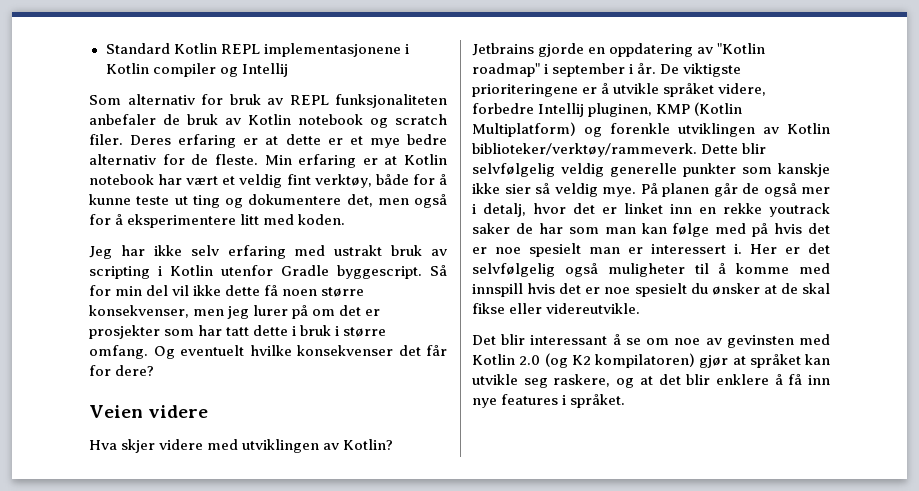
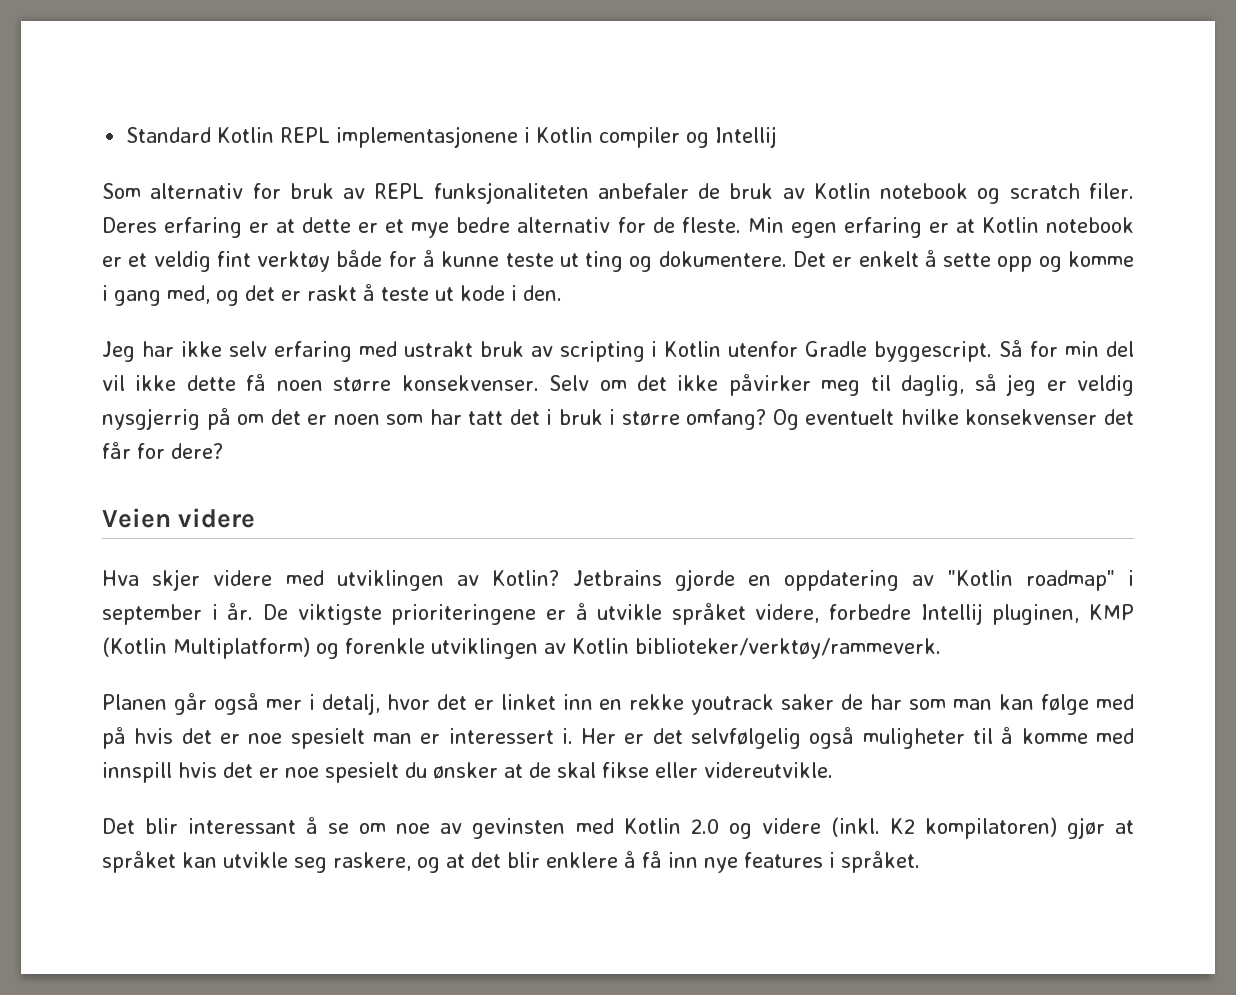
- Min erfaring er at Kotlin notebook har vært et veldig fint verktøy, både for å kunne teste ut ting og dokumentere det, men også for å eksperimentere litt med koden.
+ Min egen erfaring er at Kotlin notebook er et veldig fint verktøy både for å kunne teste ut ting og dokumentere. Det er enkelt å sette opp og komme i gang med, og det er raskt å teste ut kode i den.
- Så for min del vil ikke dette få noen større konsekvenser, men jeg lurer på om det er prosjekter som har tatt dette i bruk i større omfang.
+ Så for min del vil ikke dette få noen større konsekvenser. Selv om det ikke påvirker meg til daglig, så jeg er veldig nysgjerrig på om det er noen som har tatt det i bruk i større omfang?
- De viktigste prioriteringene er å utvikle språket videre, forbedre Intellij pluginen, KMP (Kotlin Multiplatform) og forenkle utviklingen av Kotlin biblioteker/verktøy/rammeverk. Dette blir selvfølgelig veldig generelle punkter som kanskje ikke sier så veldig mye. På planen går de også mer i detalj, hvor det er linket inn en rekke youtrack saker de har som man kan følge med på hvis det er noe spesielt man er interessert i.
+ De viktigste prioriteringene er å utvikle språket videre, forbedre Intellij pluginen, KMP (Kotlin Multiplatform) og forenkle utviklingen av Kotlin biblioteker/verktøy/rammeverk.
+ Planen går også mer i detalj, hvor det er linket inn en rekke youtrack saker de har som man kan følge med på hvis det er noe spesielt man er interessert i.
- Det blir interessant å se om noe av gevinsten med Kotlin 2.0 (og K2 kompilatoren) gjør at språket kan utvikle seg raskere, og at det blir enklere å få inn nye features i språket.
+ Det blir interessant å se om noe av gevinsten med Kotlin 2.0 og videre (inkl. K2 kompilatoren) gjør at språket kan utvikle seg raskere, og at det blir enklere å få inn nye features i språket.

